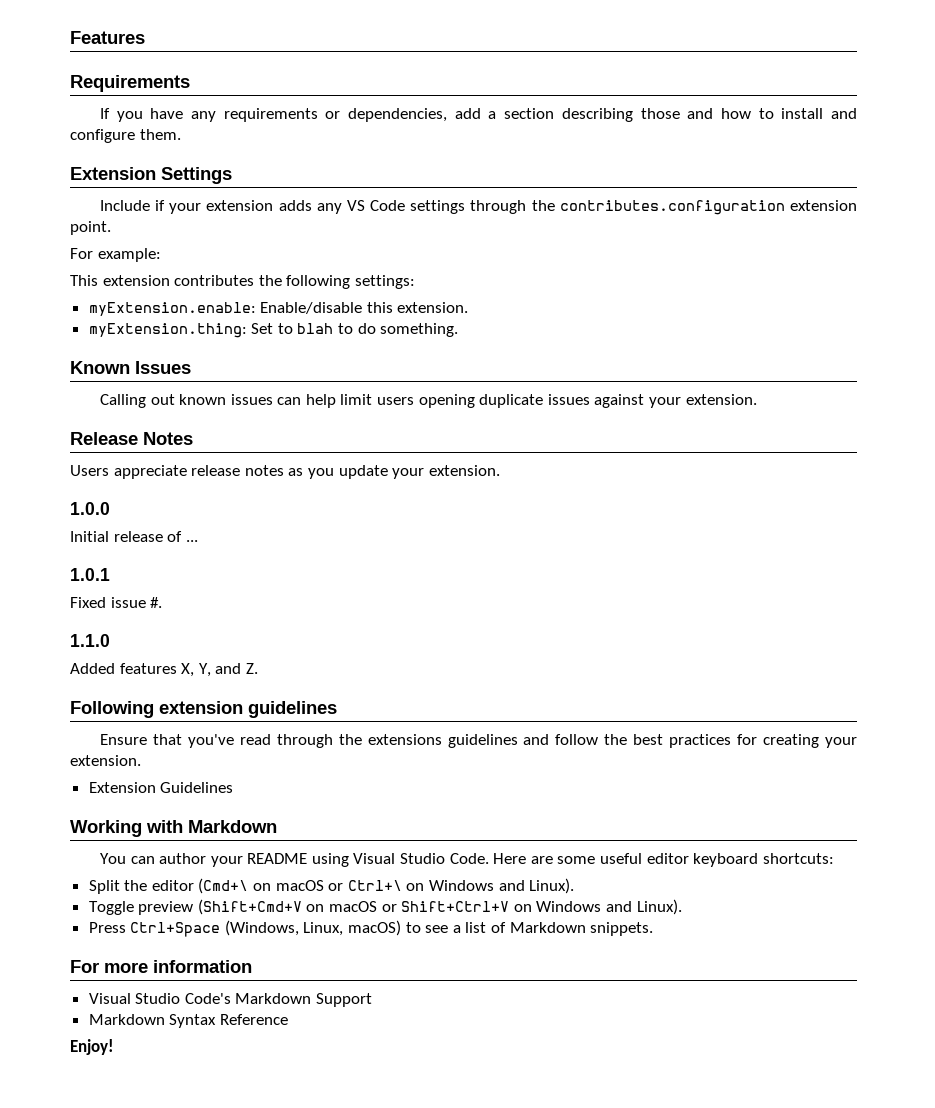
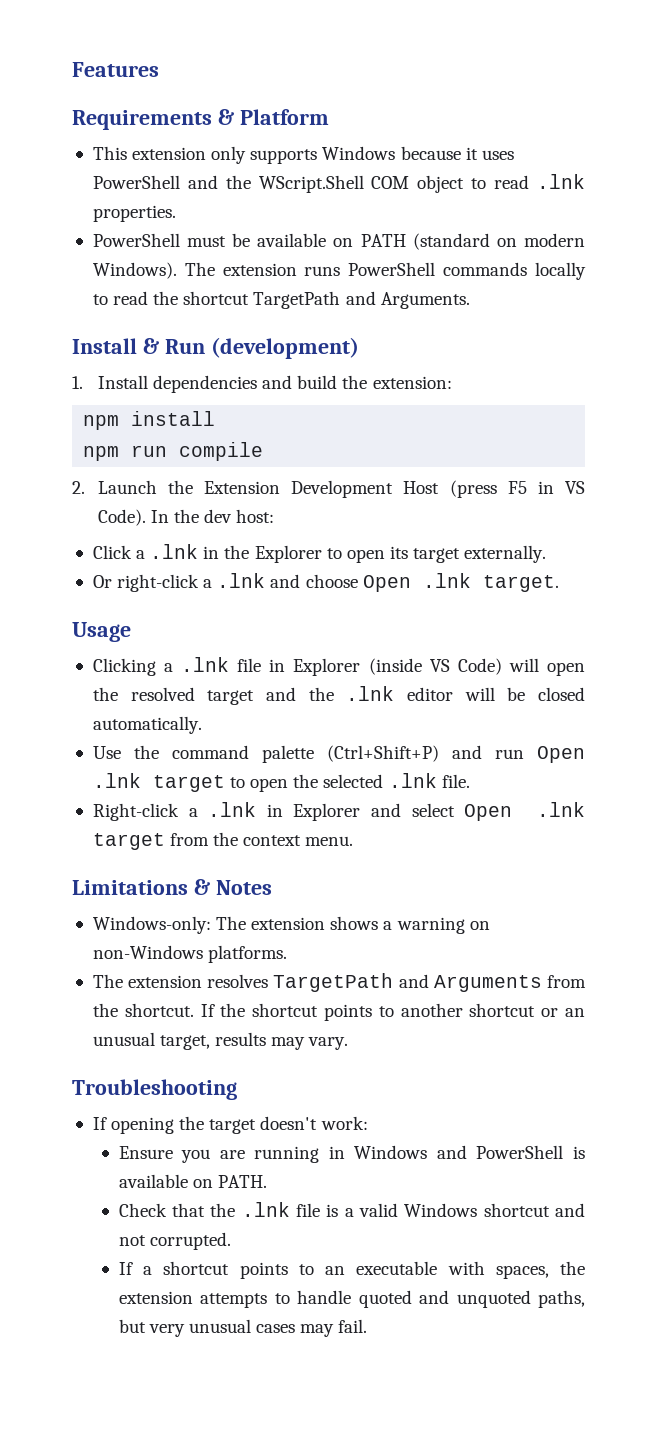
- Requirements
- If you have any requirements or dependencies, add a section describing those and how to install and configure them.
- Extension Settings
- Include if your extension adds any VS Code settings through the contributes.configuration extension point.
- For example:
- This extension contributes the following settings:
- myExtension.enable: Enable/disable this extension.
- myExtension.thing: Set to blah to do something.
- Known Issues
- Calling out known issues can help limit users opening duplicate issues against your extension.
- Release Notes
- Users appreciate release notes as you update your extension.
- 1.0.0
- Initial release of ...
- 1.0.1
- Fixed issue #.
- 1.1.0
- Added features X, Y, and Z.
- Following extension guidelines
- Ensure that you've read through the extensions guidelines and follow the best practices for creating your extension.
- Extension Guidelines
- Working with Markdown
- You can author your README using Visual Studio Code. Here are some useful editor keyboard shortcuts:
- Split the editor (Cmd+\ on macOS or Ctrl+\ on Windows and Linux).
- Toggle preview (Shift+Cmd+V on macOS or Shift+Ctrl+V on Windows and Linux).
- Press Ctrl+Space (Windows, Linux, macOS) to see a list of Markdown snippets.
- For more information
- Visual Studio Code's Markdown Support
- Markdown Syntax Reference
- Enjoy!
+ Requirements & Platform
+ This extension only supports Windows because it uses PowerShell and the WScript.Shell COM object to read .lnk properties.
+ PowerShell must be available on PATH (standard on modern Windows). The extension runs PowerShell commands locally to read the shortcut TargetPath and Arguments.
+ Install & Run (development)
+ 1. Install dependencies and build the extension:
+ npm install
+ npm run compile
+ 2. Launch the Extension Development Host (press F5 in VS Code). In the dev host:
+ Click a .lnk in the Explorer to open its target externally.
+ Or right-click a .lnk and choose Open .lnk target.
+ Usage
+ Clicking a .lnk file in Explorer (inside VS Code) will open the resolved target and the .lnk editor will be closed automatically.
+ Use the command palette (Ctrl+Shift+P) and run Open .lnk target to open the selected .lnk file.
+ Right-click a .lnk in Explorer and select Open .lnk target from the context menu.
+ Limitations & Notes
+ Windows-only: The extension shows a warning on non-Windows platforms.
+ The extension resolves TargetPath and Arguments from the shortcut. If the shortcut points to another shortcut or an unusual target, results may vary.
+ Troubleshooting
+ If opening the target doesn't work:
+ Ensure you are running in Windows and PowerShell is available on PATH.
+ Check that the .lnk file is a valid Windows shortcut and not corrupted.
+ If a shortcut points to an executable with spaces, the extension attempts to handle quoted and unquoted paths, but very unusual cases may fail.

